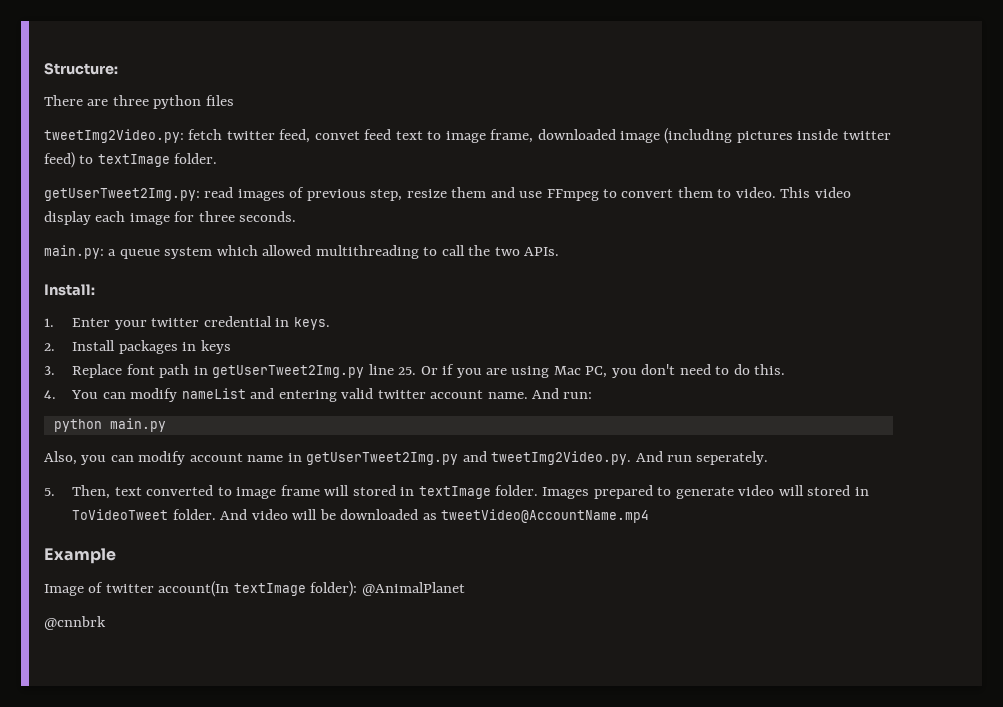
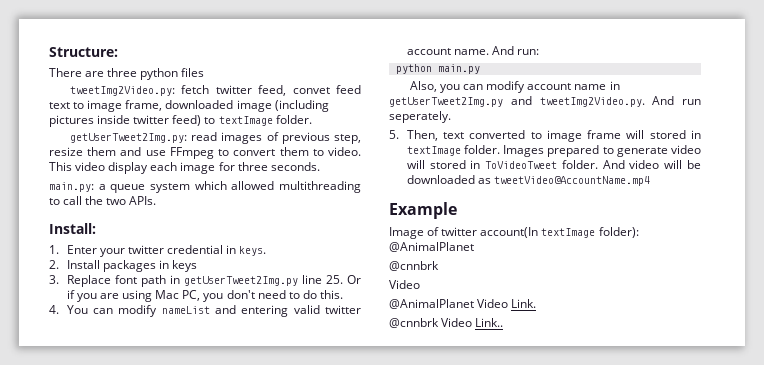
  Image of twitter account(In textImage folder): @AnimalPlanet
  @cnnbrk
+ Video
+ @AnimalPlanet Video Link.
+ @cnnbrk Video Link..

